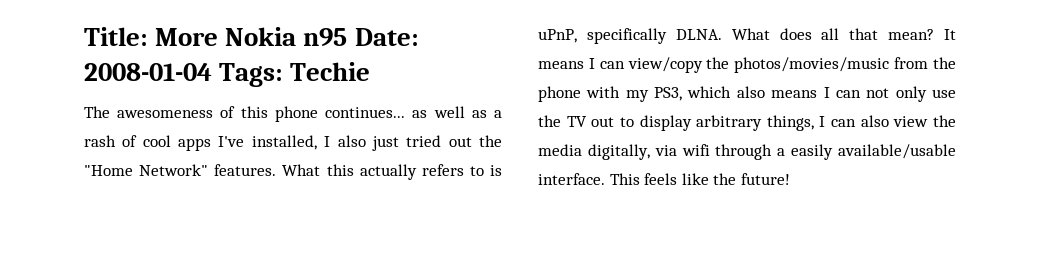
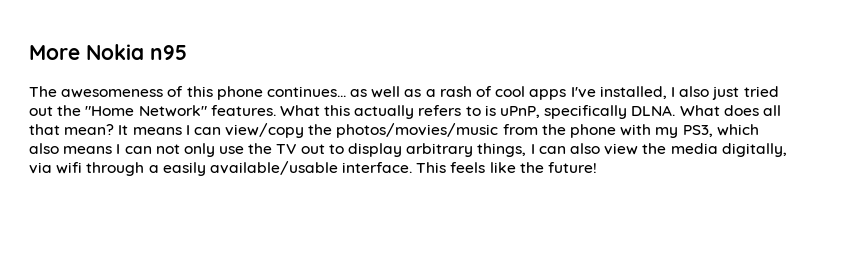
- Title: More Nokia n95 Date: 2008-01-04 Tags: Techie
+ More Nokia n95

